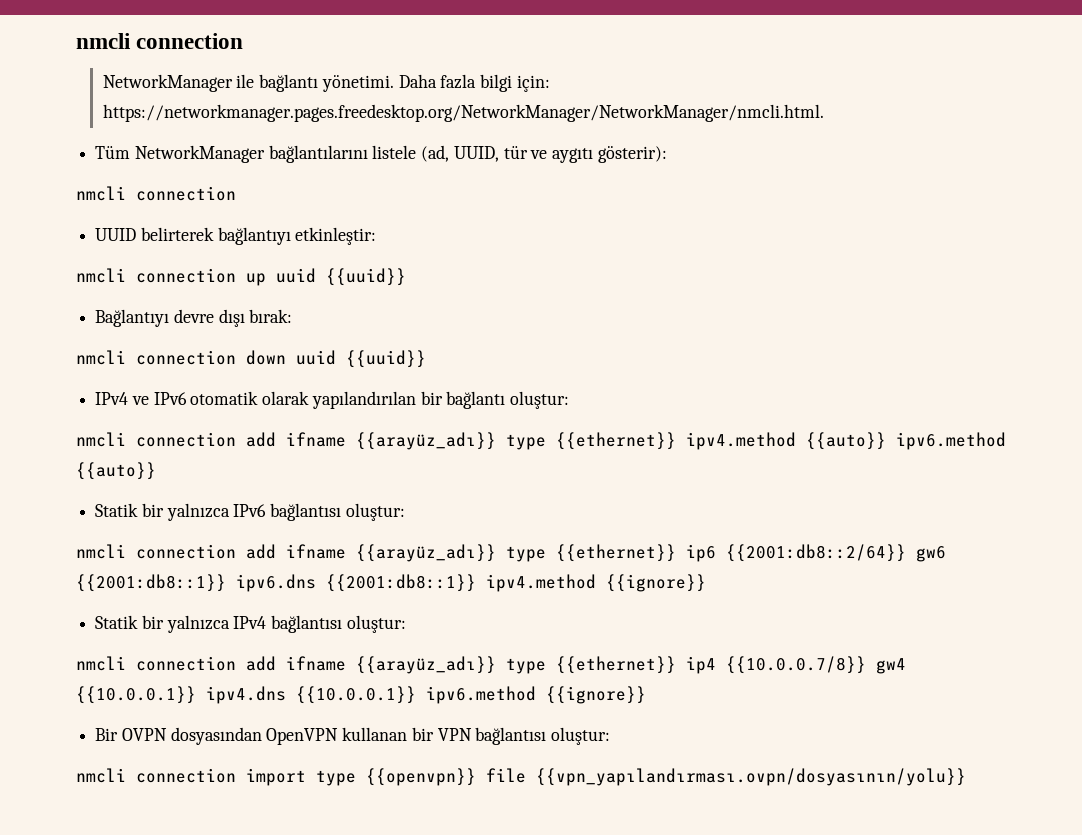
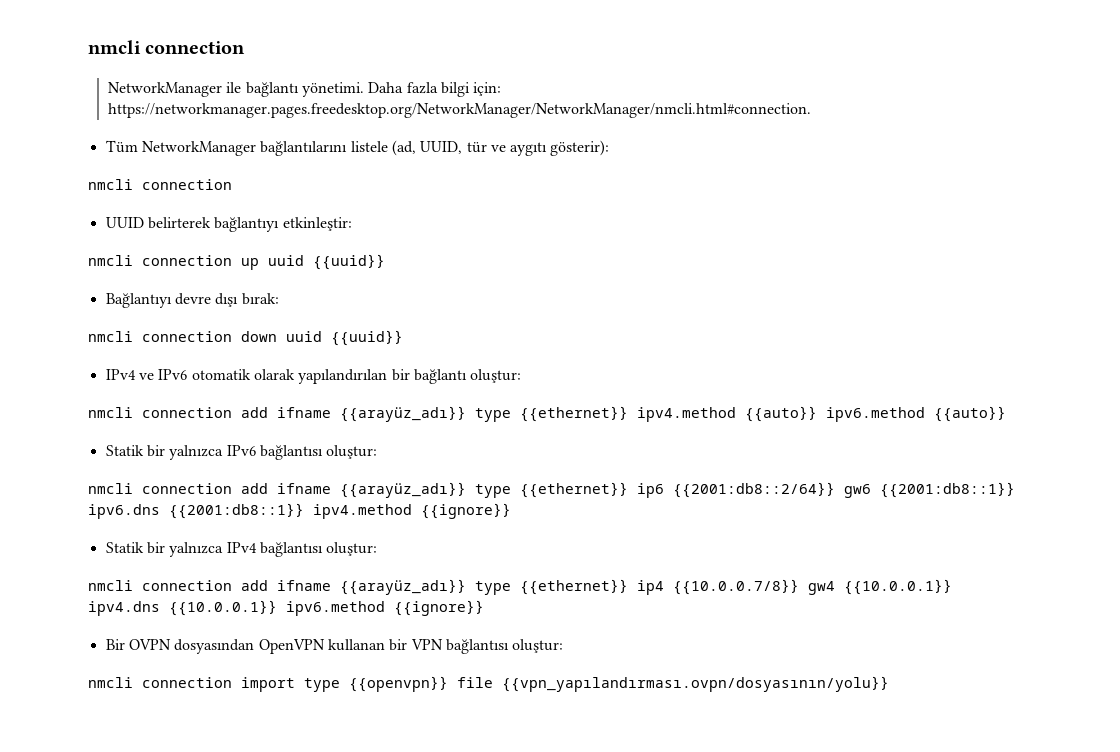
- Daha fazla bilgi için: https://networkmanager.pages.freedesktop.org/NetworkManager/NetworkManager/nmcli.html.
+ Daha fazla bilgi için: https://networkmanager.pages.freedesktop.org/NetworkManager/NetworkManager/nmcli.html#connection.

